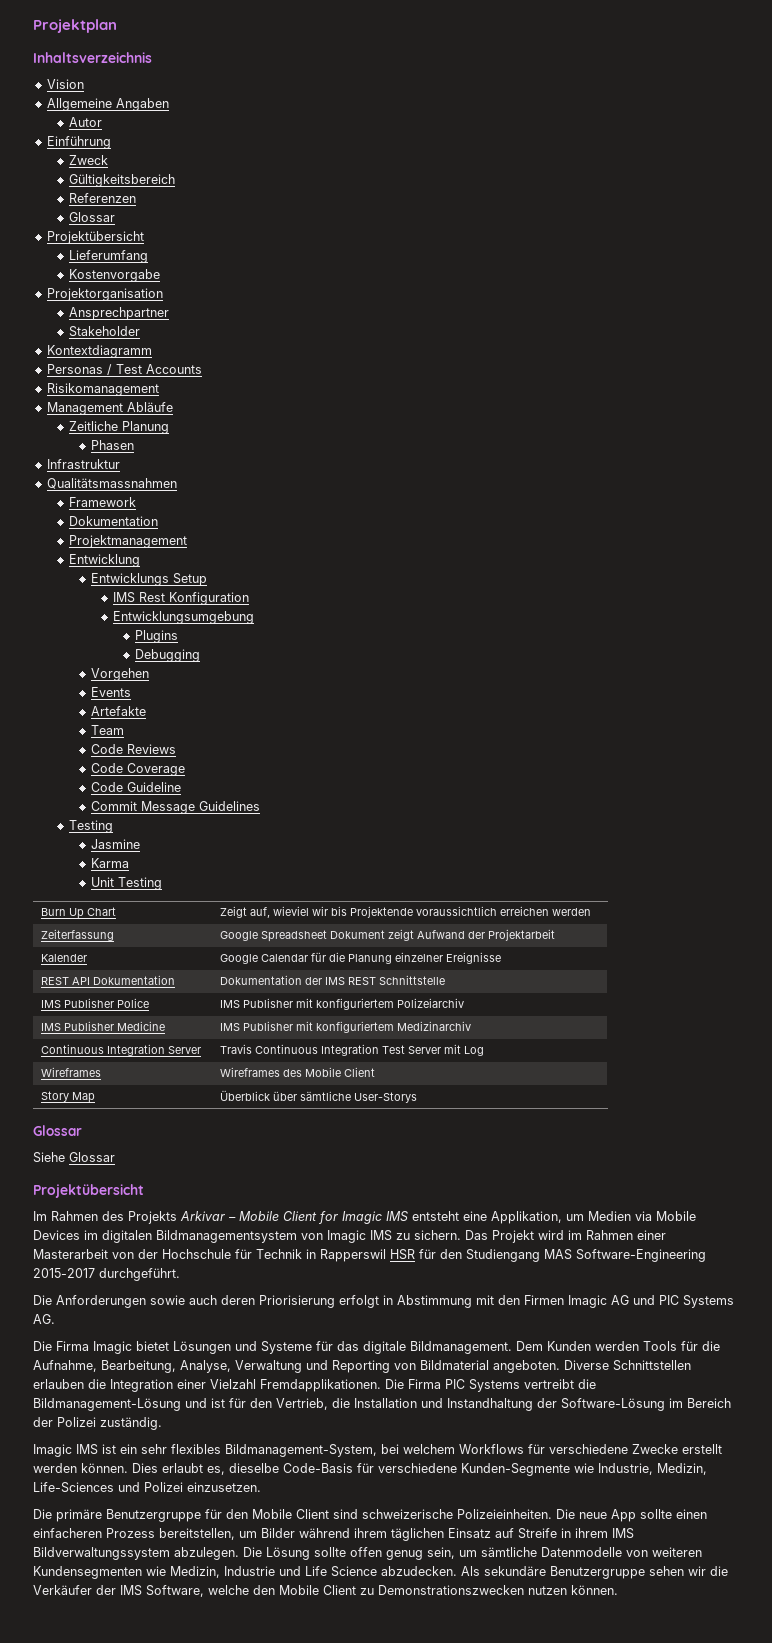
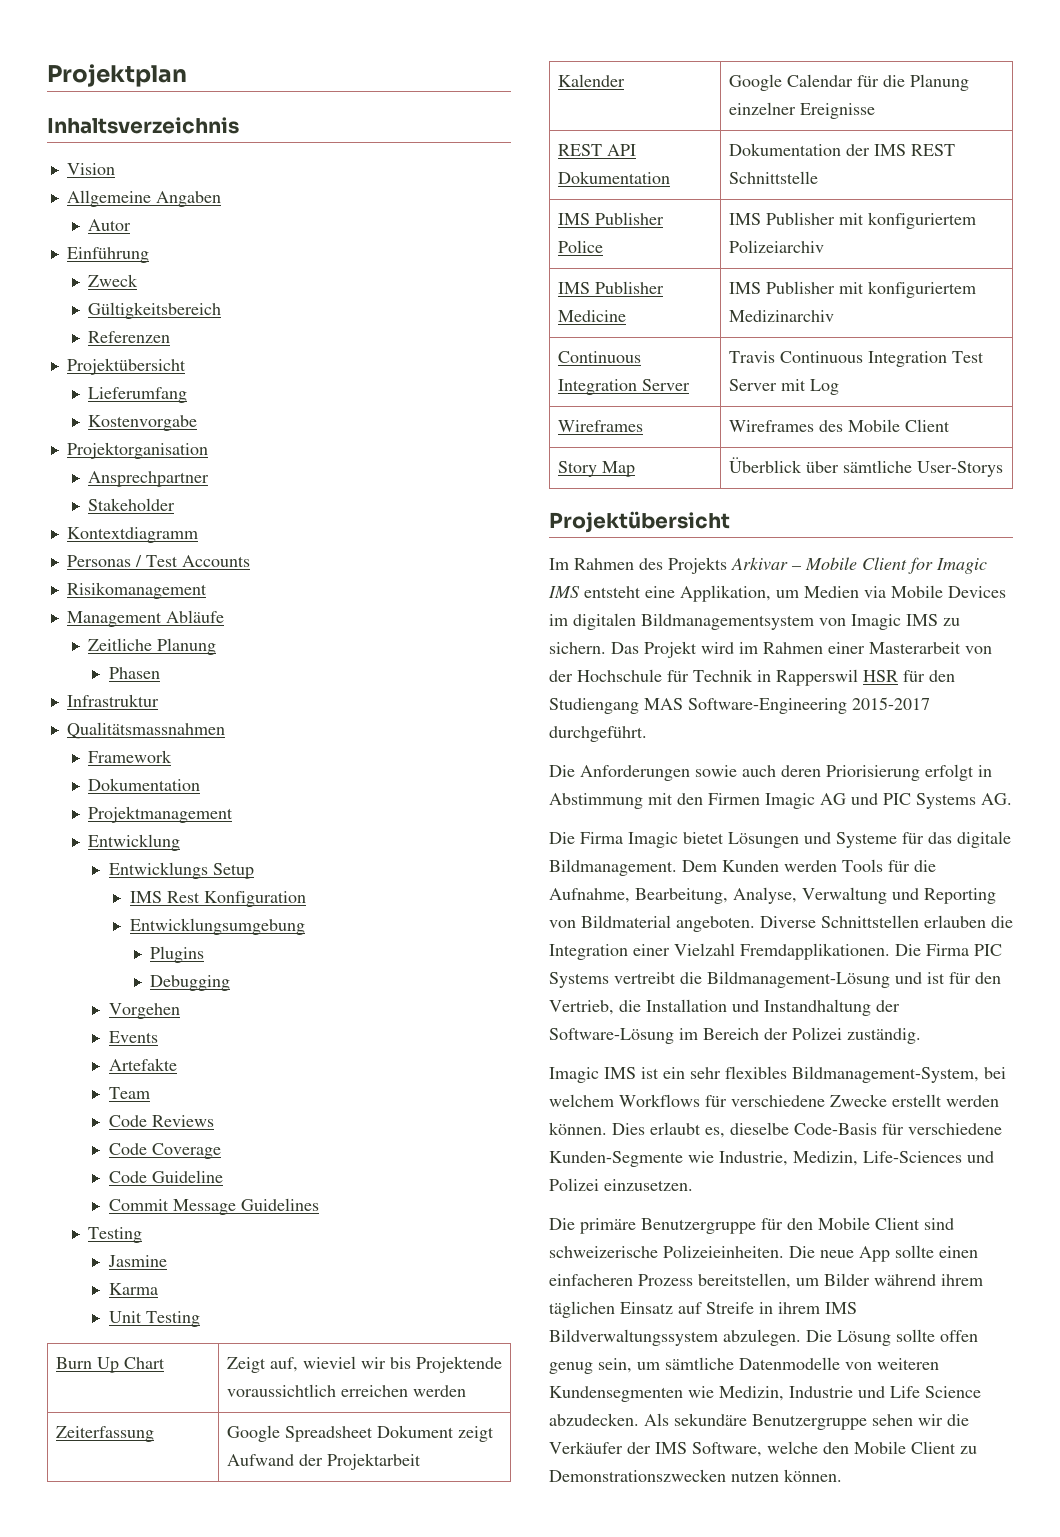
  Referenzen
- Glossar
  Story Map | Überblick über sämtliche User-Storys
- Glossar
- Siehe Glossar

